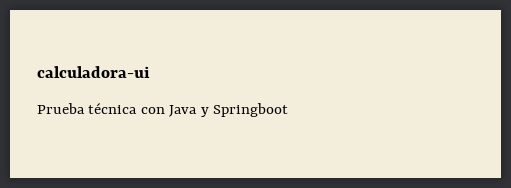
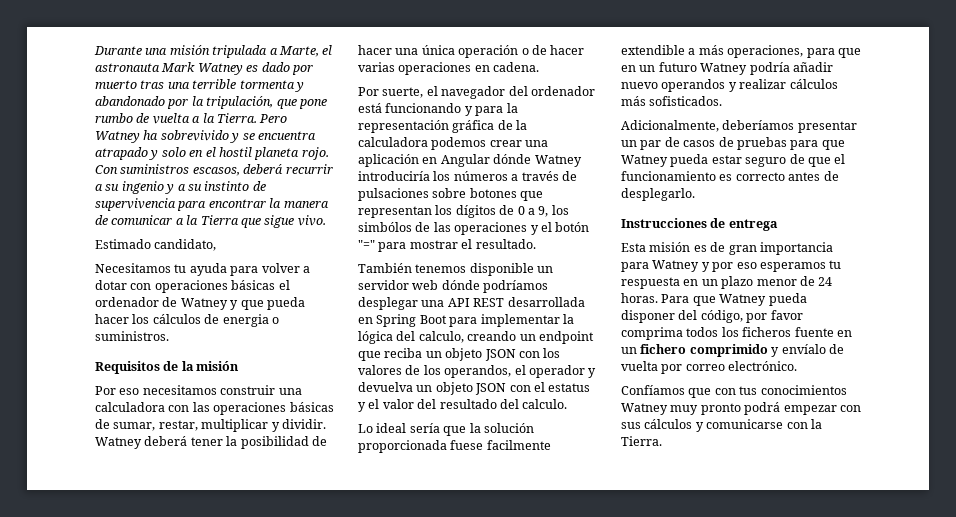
- calculadora-ui
- Prueba técnica con Java y Springboot
+ Durante una misión tripulada a Marte, el astronauta Mark Watney es dado por muerto tras una terrible tormenta y abandonado por la tripulación, que pone rumbo de vuelta a la Tierra. Pero Watney ha sobrevivido y se encuentra atrapado y solo en el hostil planeta rojo. Con suministros escasos, deberá recurrir a su ingenio y a su instinto de supervivencia para encontrar la manera de comunicar a la Tierra que sigue vivo.
+ Estimado candidato,
+ Necesitamos tu ayuda para volver a dotar con operaciones básicas el ordenador de Watney y que pueda hacer los cálculos de energia o suministros.
+ Requisitos de la misión
+ Por eso necesitamos construir una calculadora con las operaciones básicas de sumar, restar, multiplicar y dividir. Watney deberá tener la posibilidad de hacer una única operación o de hacer varias operaciones en cadena.
+ Por suerte, el navegador del ordenador está funcionando y para la representación gráfica de la calculadora podemos crear una aplicación en Angular dónde Watney introduciría los números a través de pulsaciones sobre botones que representan los dígitos de 0 a 9, los simbólos de las operaciones y el botón "=" para mostrar el resultado.
+ También tenemos disponible un servidor web dónde podríamos desplegar una API REST desarrollada en Spring Boot para implementar la lógica del calculo, creando un endpoint que reciba un objeto JSON con los valores de los operandos, el operador y devuelva un objeto JSON con el estatus y el valor del resultado del calculo.
+ Lo ideal sería que la solución proporcionada fuese facilmente extendible a más operaciones, para que en un futuro Watney podría añadir nuevo operandos y realizar cálculos más sofisticados.
+ Adicionalmente, deberíamos presentar un par de casos de pruebas para que Watney pueda estar seguro de que el funcionamiento es correcto antes de desplegarlo.
+ Instrucciones de entrega
+ Esta misión es de gran importancia para Watney y por eso esperamos tu respuesta en un plazo menor de 24 horas. Para que Watney pueda disponer del código, por favor comprima todos los ficheros fuente en un fichero comprimido y envíalo de vuelta por correo electrónico.
+ Confíamos que con tus conocimientos Watney muy pronto podrá empezar con sus cálculos y comunicarse con la Tierra.

